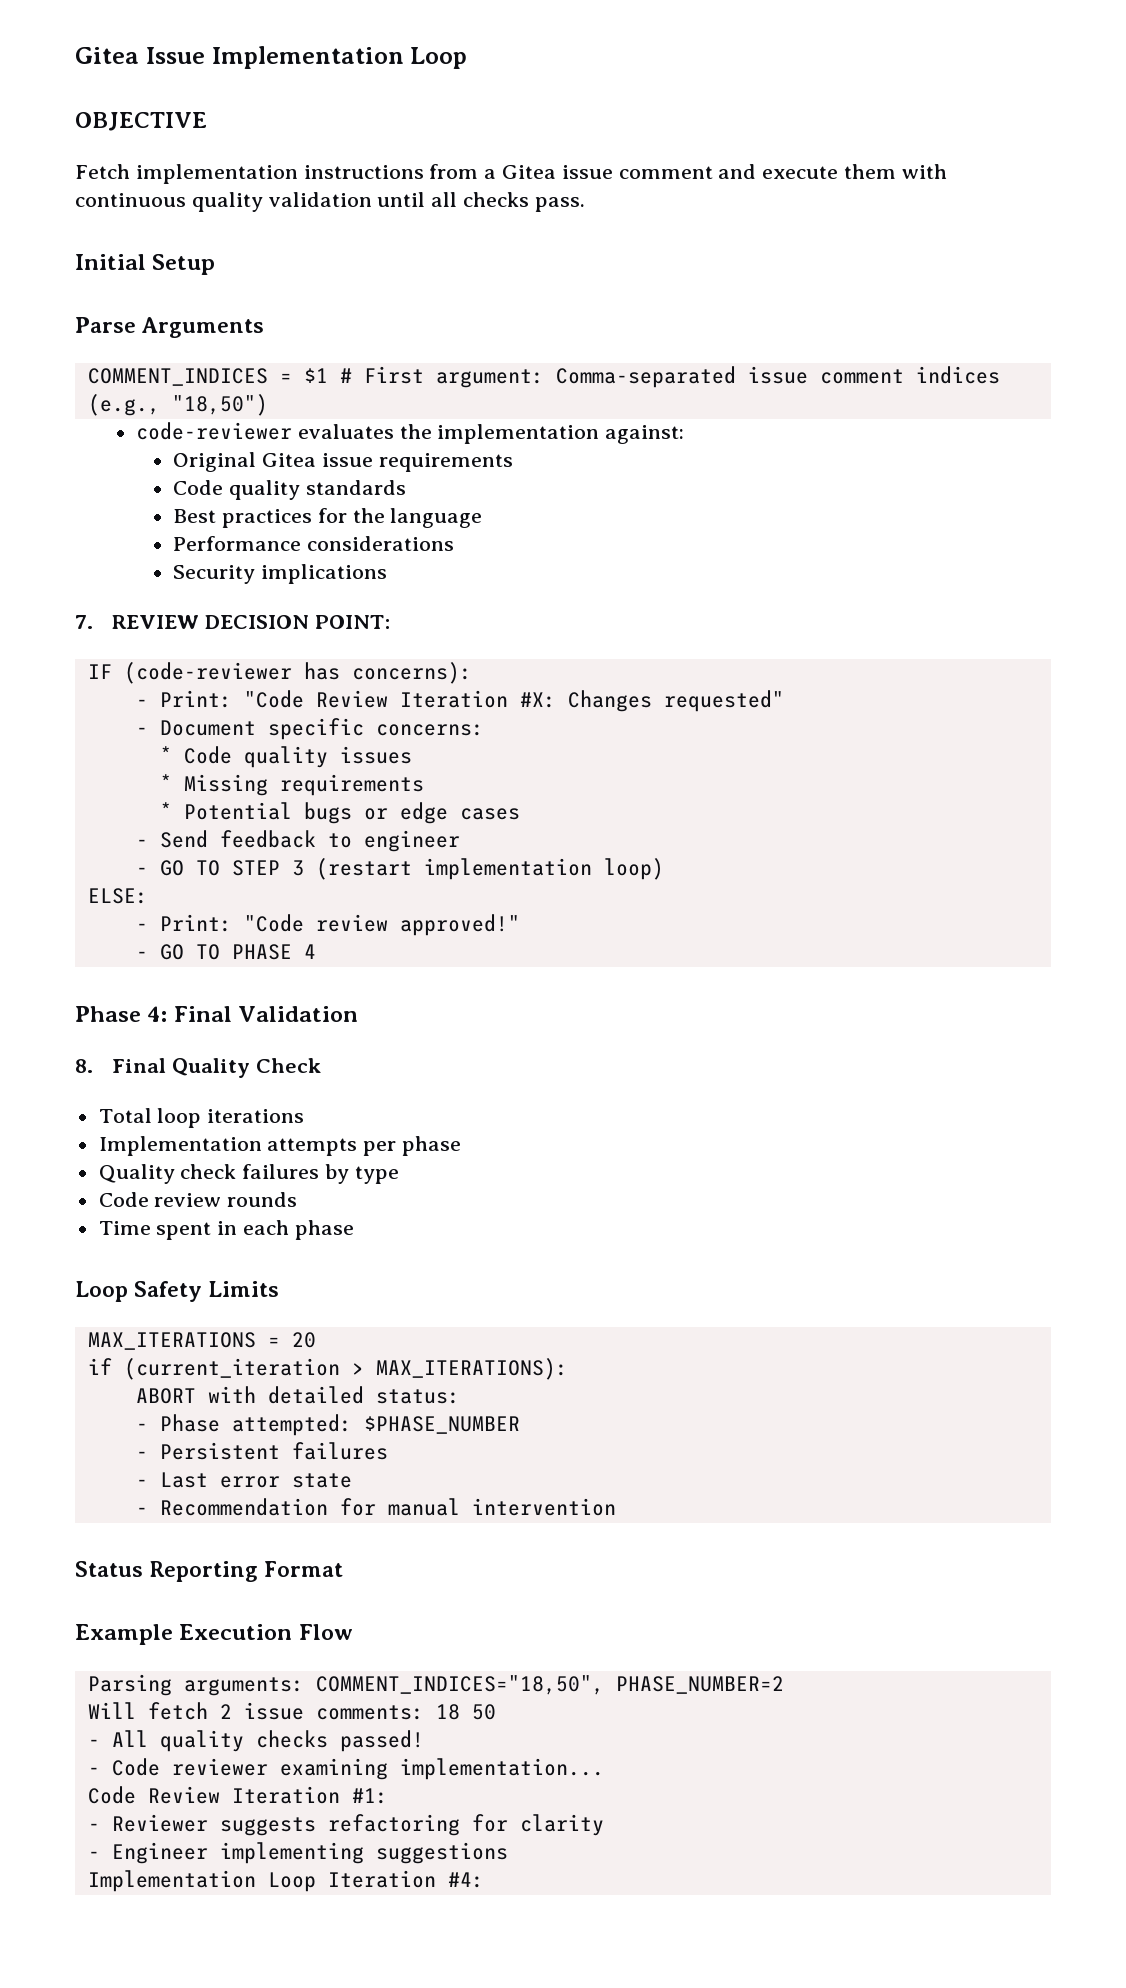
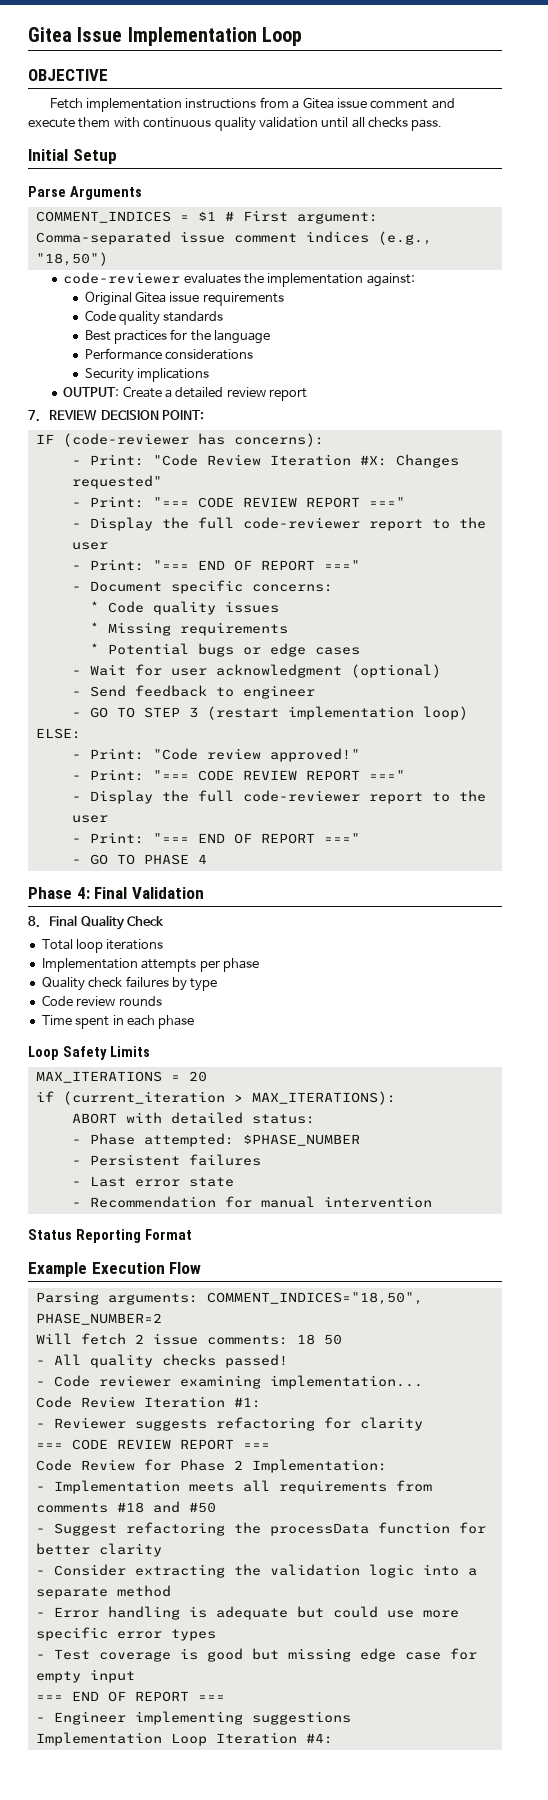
+ OUTPUT: Create a detailed review report
  - Print: "Code Review Iteration #X: Changes requested"
+ - Print: "=== CODE REVIEW REPORT ==="
+ - Display the full code-reviewer report to the user
+ - Print: "=== END OF REPORT ==="
+ - Wait for user acknowledgment (optional)
  - Print: "Code review approved!"
+ - Print: "=== CODE REVIEW REPORT ==="
+ - Display the full code-reviewer report to the user
+ - Print: "=== END OF REPORT ==="
+ === CODE REVIEW REPORT ===
+ Code Review for Phase 2 Implementation:
+ - Implementation meets all requirements from comments #18 and #50
+ - Suggest refactoring the processData function for better clarity
+ - Consider extracting the validation logic into a separate method
+ - Error handling is adequate but could use more specific error types
+ - Test coverage is good but missing edge case for empty input
+ === END OF REPORT ===

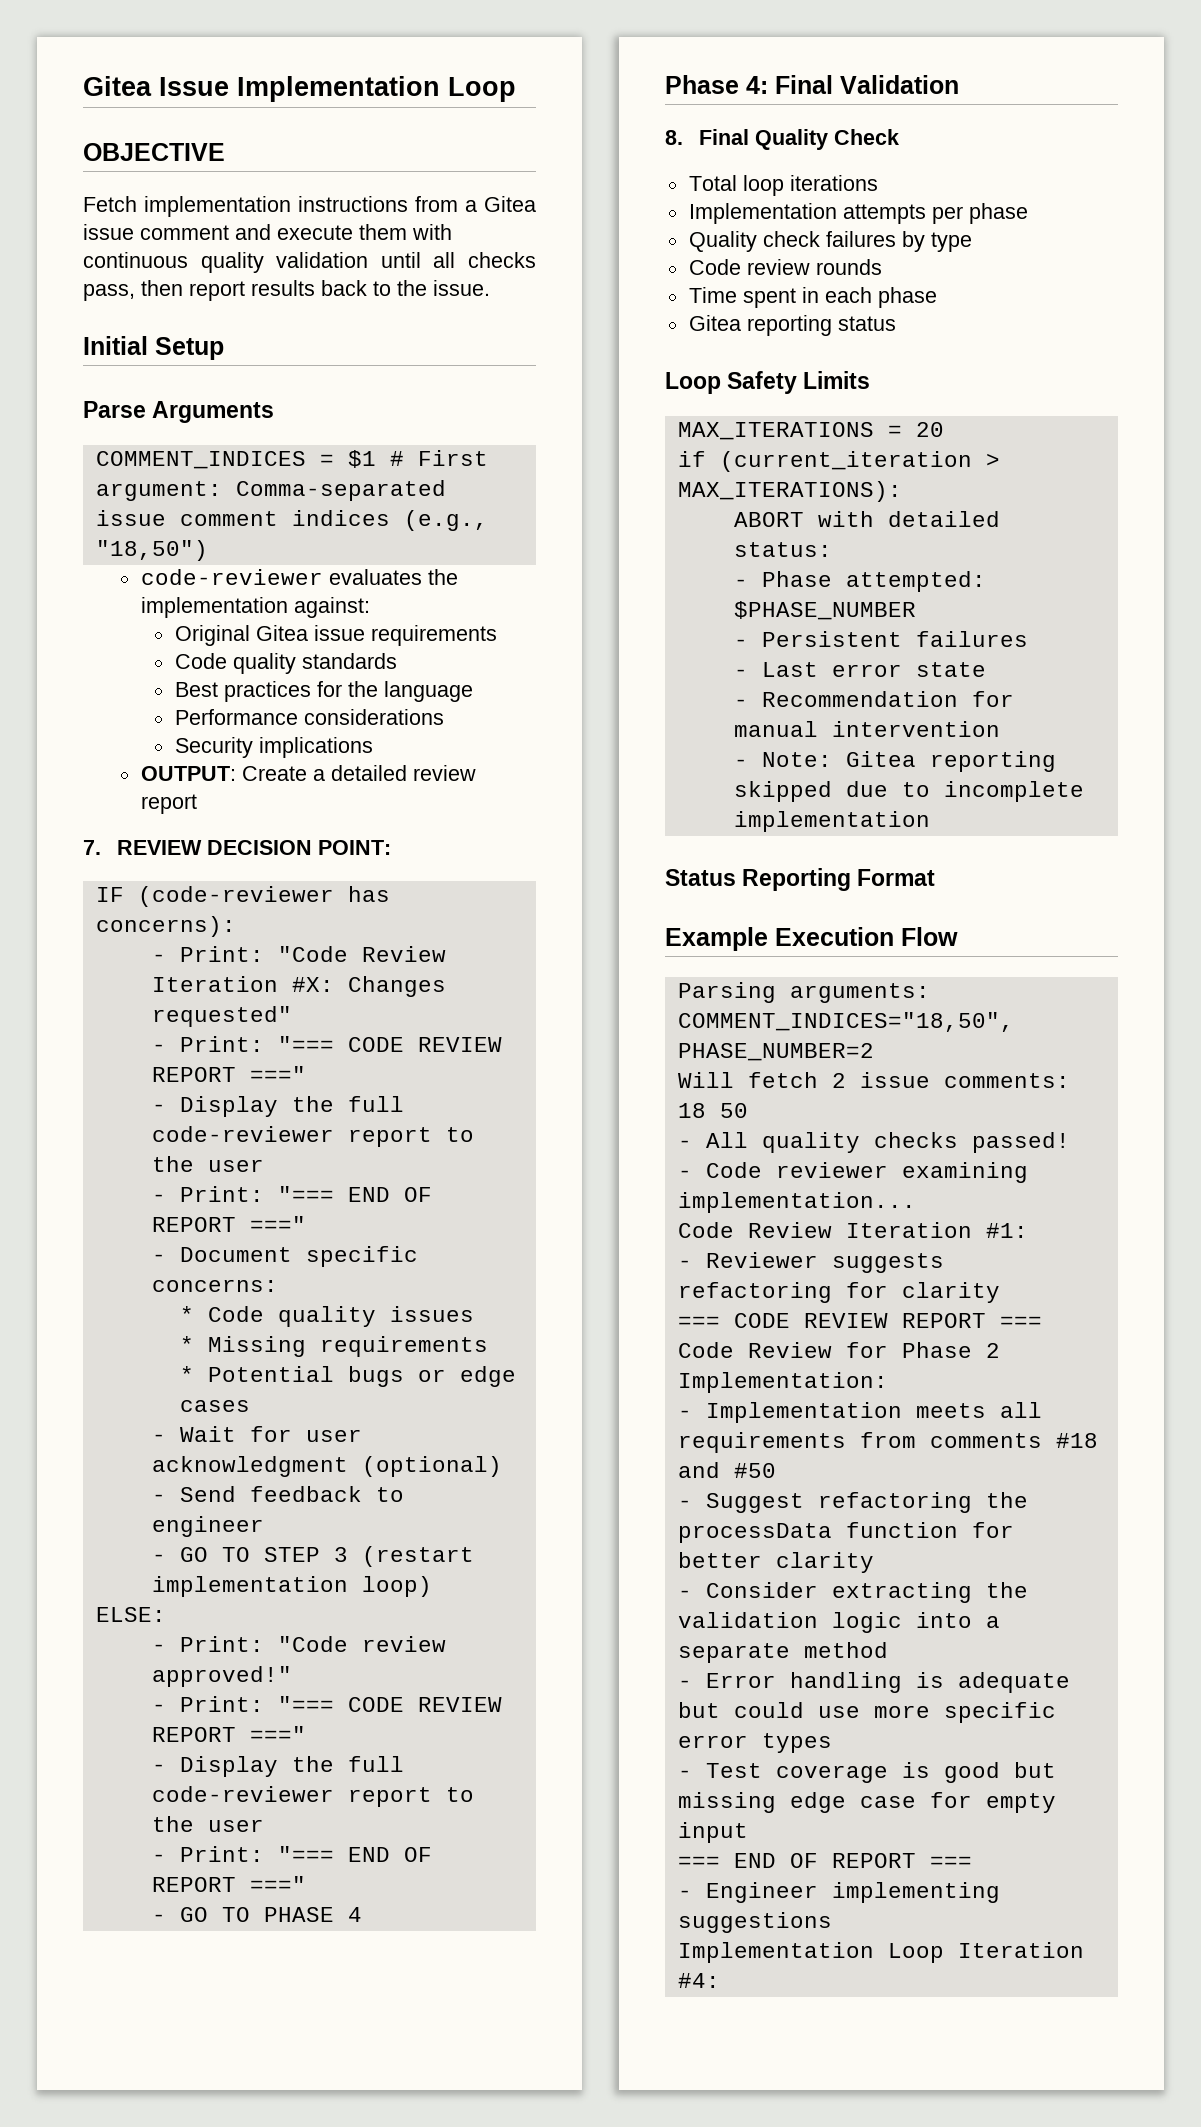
- Fetch implementation instructions from a Gitea issue comment and execute them with continuous quality validation until all checks pass.
+ Fetch implementation instructions from a Gitea issue comment and execute them with continuous quality validation until all checks pass, then report results back to the issue.
+ Gitea reporting status
+ - Note: Gitea reporting skipped due to incomplete implementation

